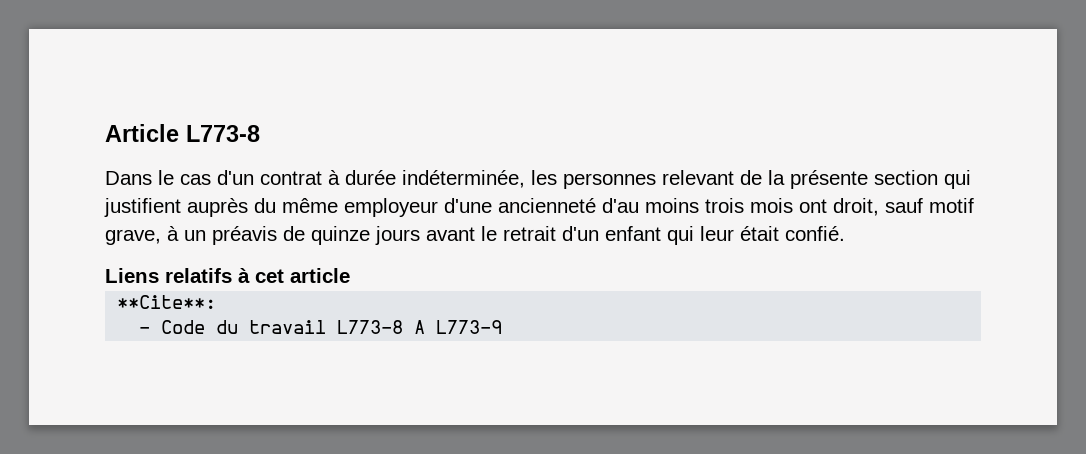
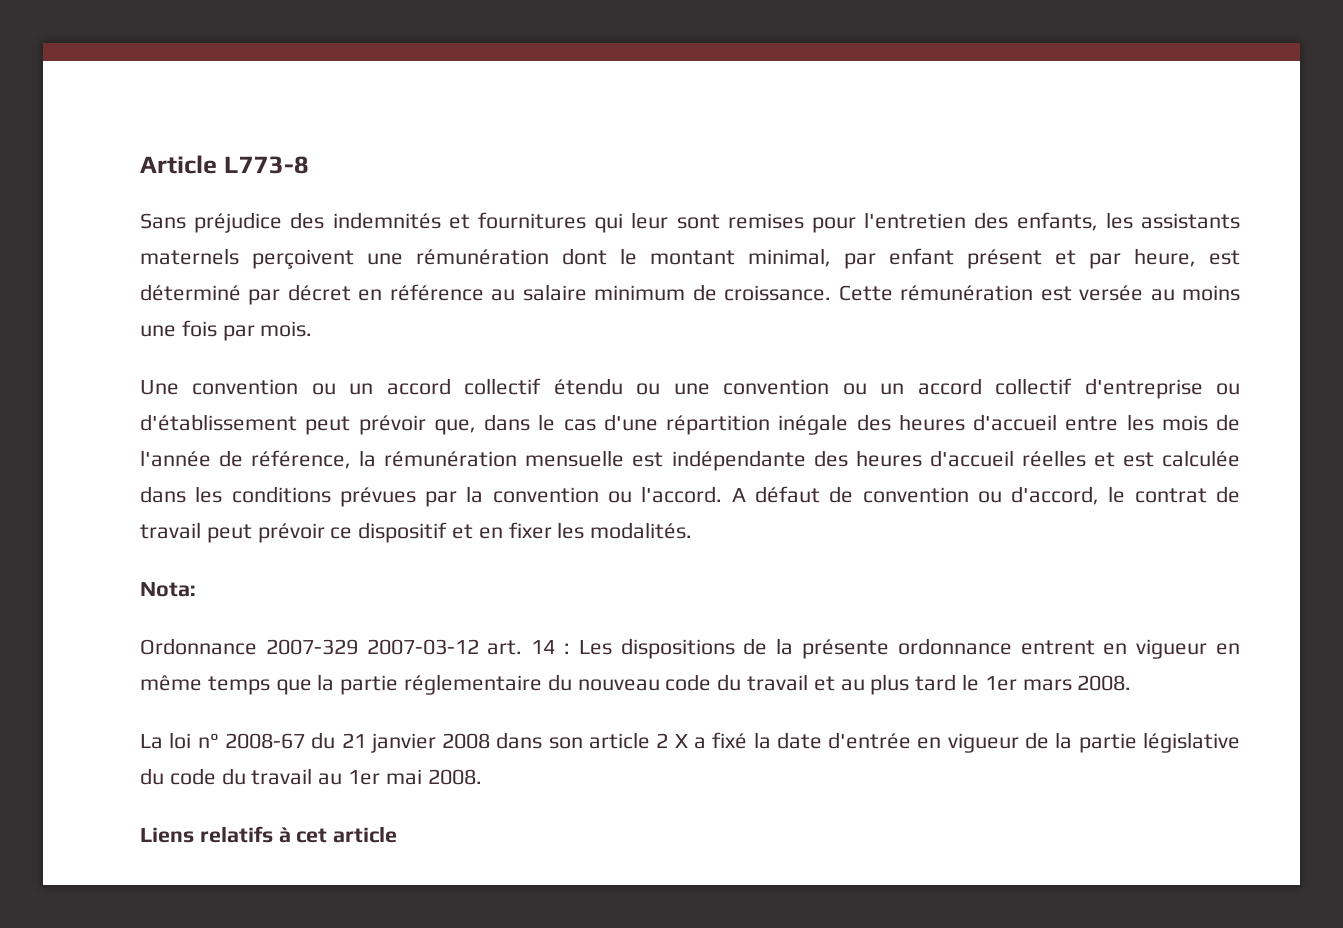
- Dans le cas d'un contrat à durée indéterminée, les personnes relevant de la présente section qui justifient auprès du même employeur d'une ancienneté d'au moins trois mois ont droit, sauf motif grave, à un préavis de quinze jours avant le retrait d'un enfant qui leur était confié.
+ Sans préjudice des indemnités et fournitures qui leur sont remises pour l'entretien des enfants, les assistants maternels perçoivent une rémunération dont le montant minimal, par enfant présent et par heure, est déterminé par décret en référence au salaire minimum de croissance. Cette rémunération est versée au moins une fois par mois.
+ Une convention ou un accord collectif étendu ou une convention ou un accord collectif d'entreprise ou d'établissement peut prévoir que, dans le cas d'une répartition inégale des heures d'accueil entre les mois de l'année de référence, la rémunération mensuelle est indépendante des heures d'accueil réelles et est calculée dans les conditions prévues par la convention ou l'accord. A défaut de convention ou d'accord, le contrat de travail peut prévoir ce dispositif et en fixer les modalités.
+ Nota:
+ Ordonnance 2007-329 2007-03-12 art. 14 : Les dispositions de la présente ordonnance entrent en vigueur en même temps que la partie réglementaire du nouveau code du travail et au plus tard le 1er mars 2008.
+ La loi n° 2008-67 du 21 janvier 2008 dans son article 2 X a fixé la date d'entrée en vigueur de la partie législative du code du travail au 1er mai 2008.
- **Cite**:
- - Code du travail L773-8 A L773-9

